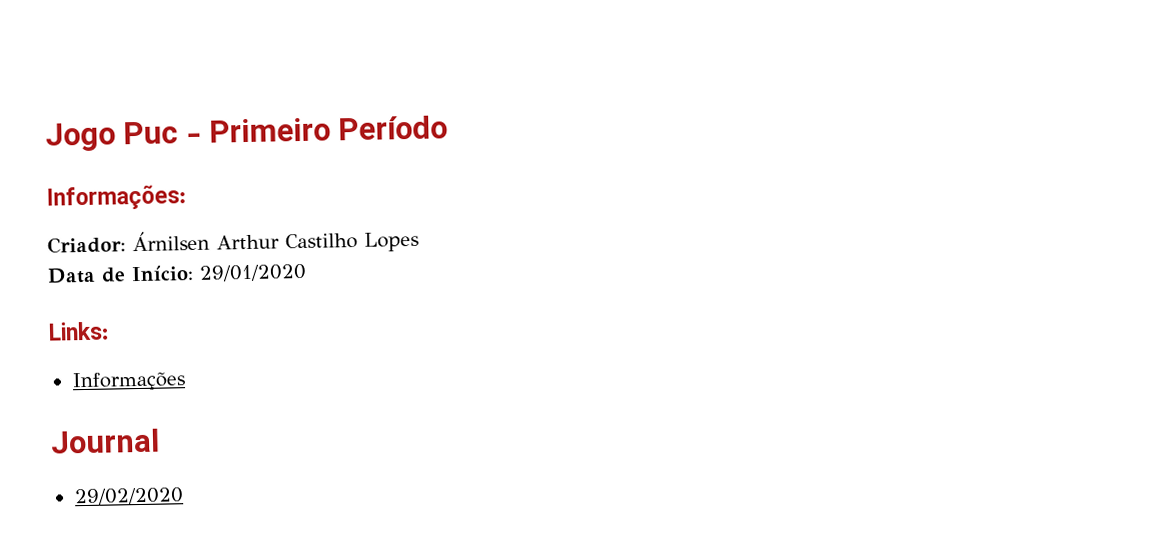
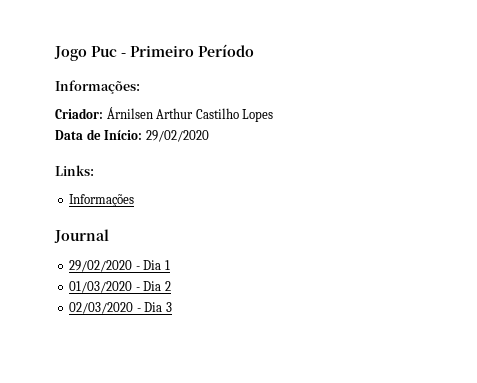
- Data de Início: 29/01/2020
+ Data de Início: 29/02/2020
- 29/02/2020
+ 29/02/2020 - Dia 1
+ 01/03/2020 - Dia 2
+ 02/03/2020 - Dia 3

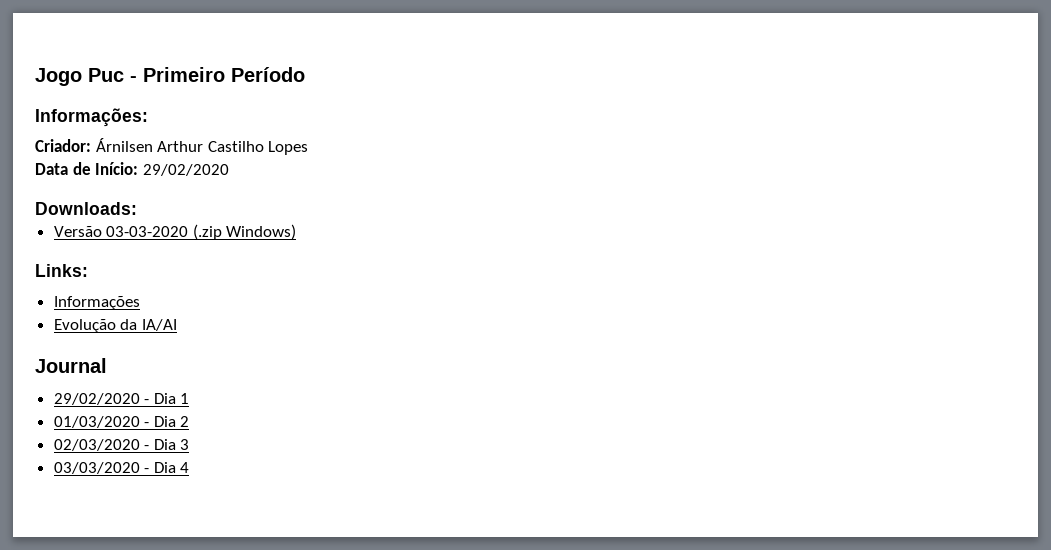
+ Downloads:
+ Versão 03-03-2020 (.zip Windows)
+ Evolução da IA/AI
+ 03/03/2020 - Dia 4

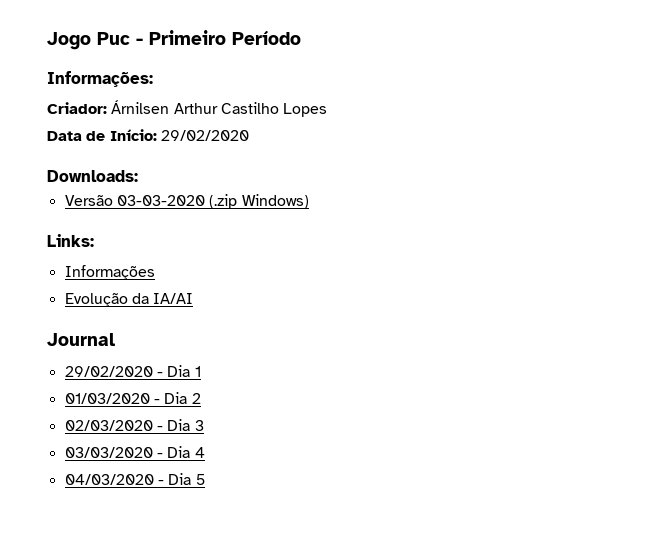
+ 04/03/2020 - Dia 5

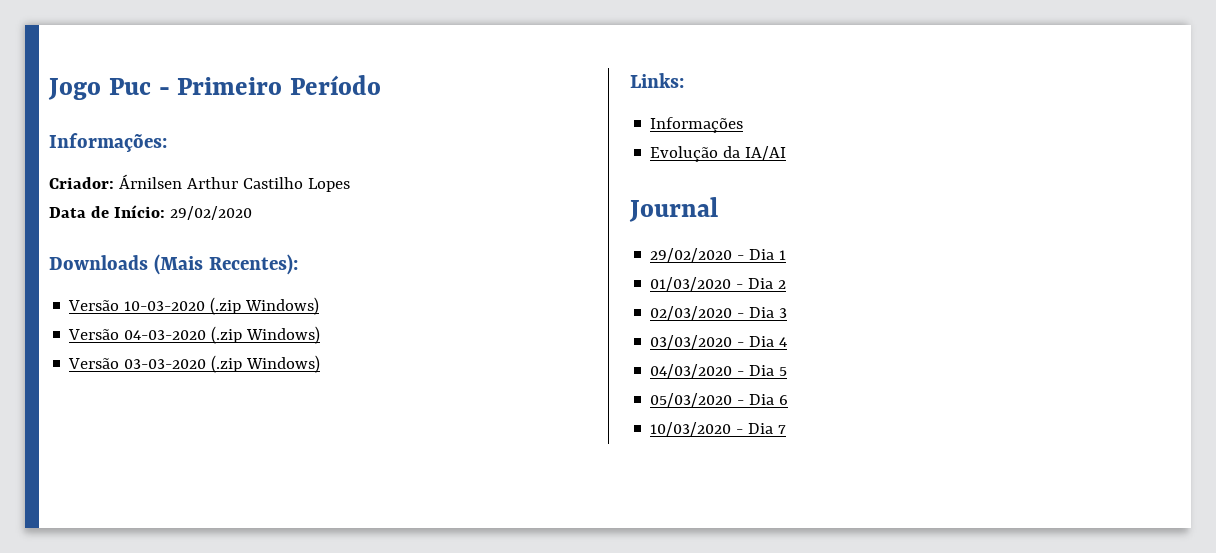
- Downloads:
+ Downloads (Mais Recentes):
+ Versão 10-03-2020 (.zip Windows)
+ Versão 04-03-2020 (.zip Windows)
+ 05/03/2020 - Dia 6
+ 10/03/2020 - Dia 7

